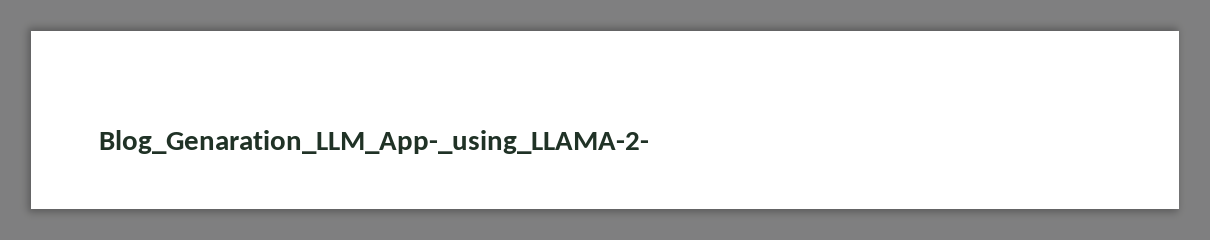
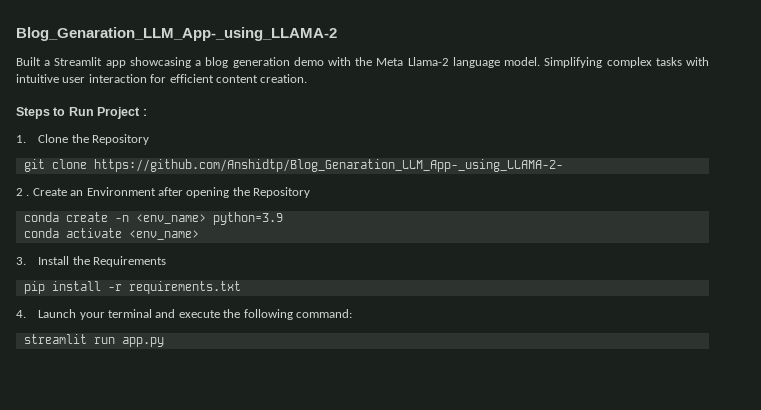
- Blog_Genaration_LLM_App-_using_LLAMA-2-
+ Blog_Genaration_LLM_App-_using_LLAMA-2
+ Built a Streamlit app showcasing a blog generation demo with the Meta Llama-2 language model. Simplifying complex tasks with intuitive user interaction for efficient content creation.
+ Steps to Run Project :
+ 1. Clone the Repository
+ git clone https://github.com/Anshidtp/Blog_Genaration_LLM_App-_using_LLAMA-2-
+ 2 . Create an Environment after opening the Repository
+ conda create -n <env_name> python=3.9
+ conda activate <env_name>
+ 3. Install the Requirements
+ pip install -r requirements.txt
+ 4. Launch your terminal and execute the following command:
+ streamlit run app.py

